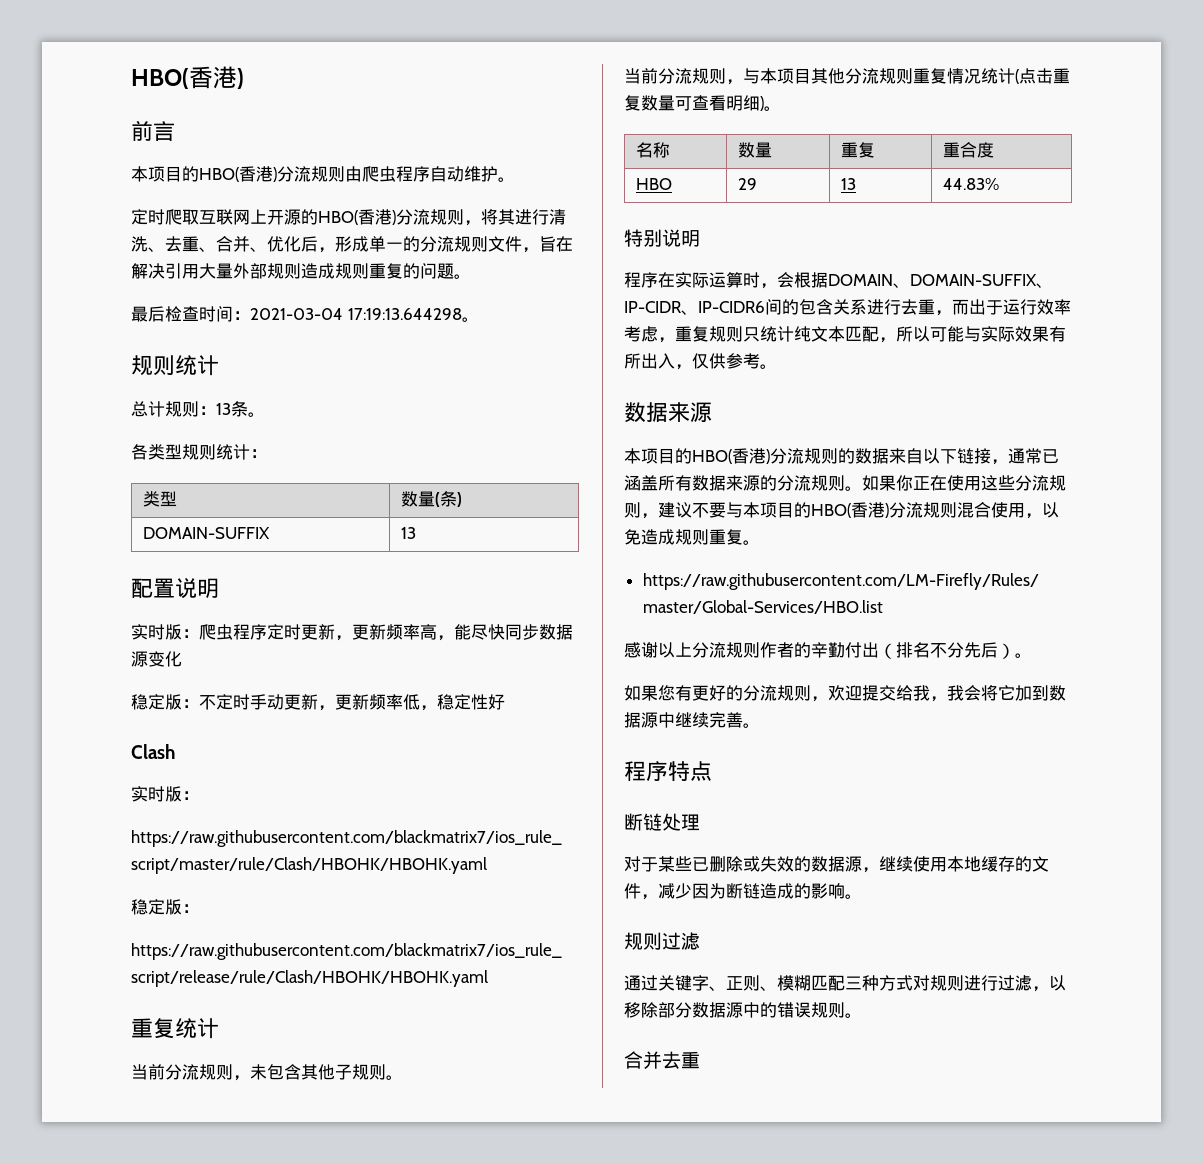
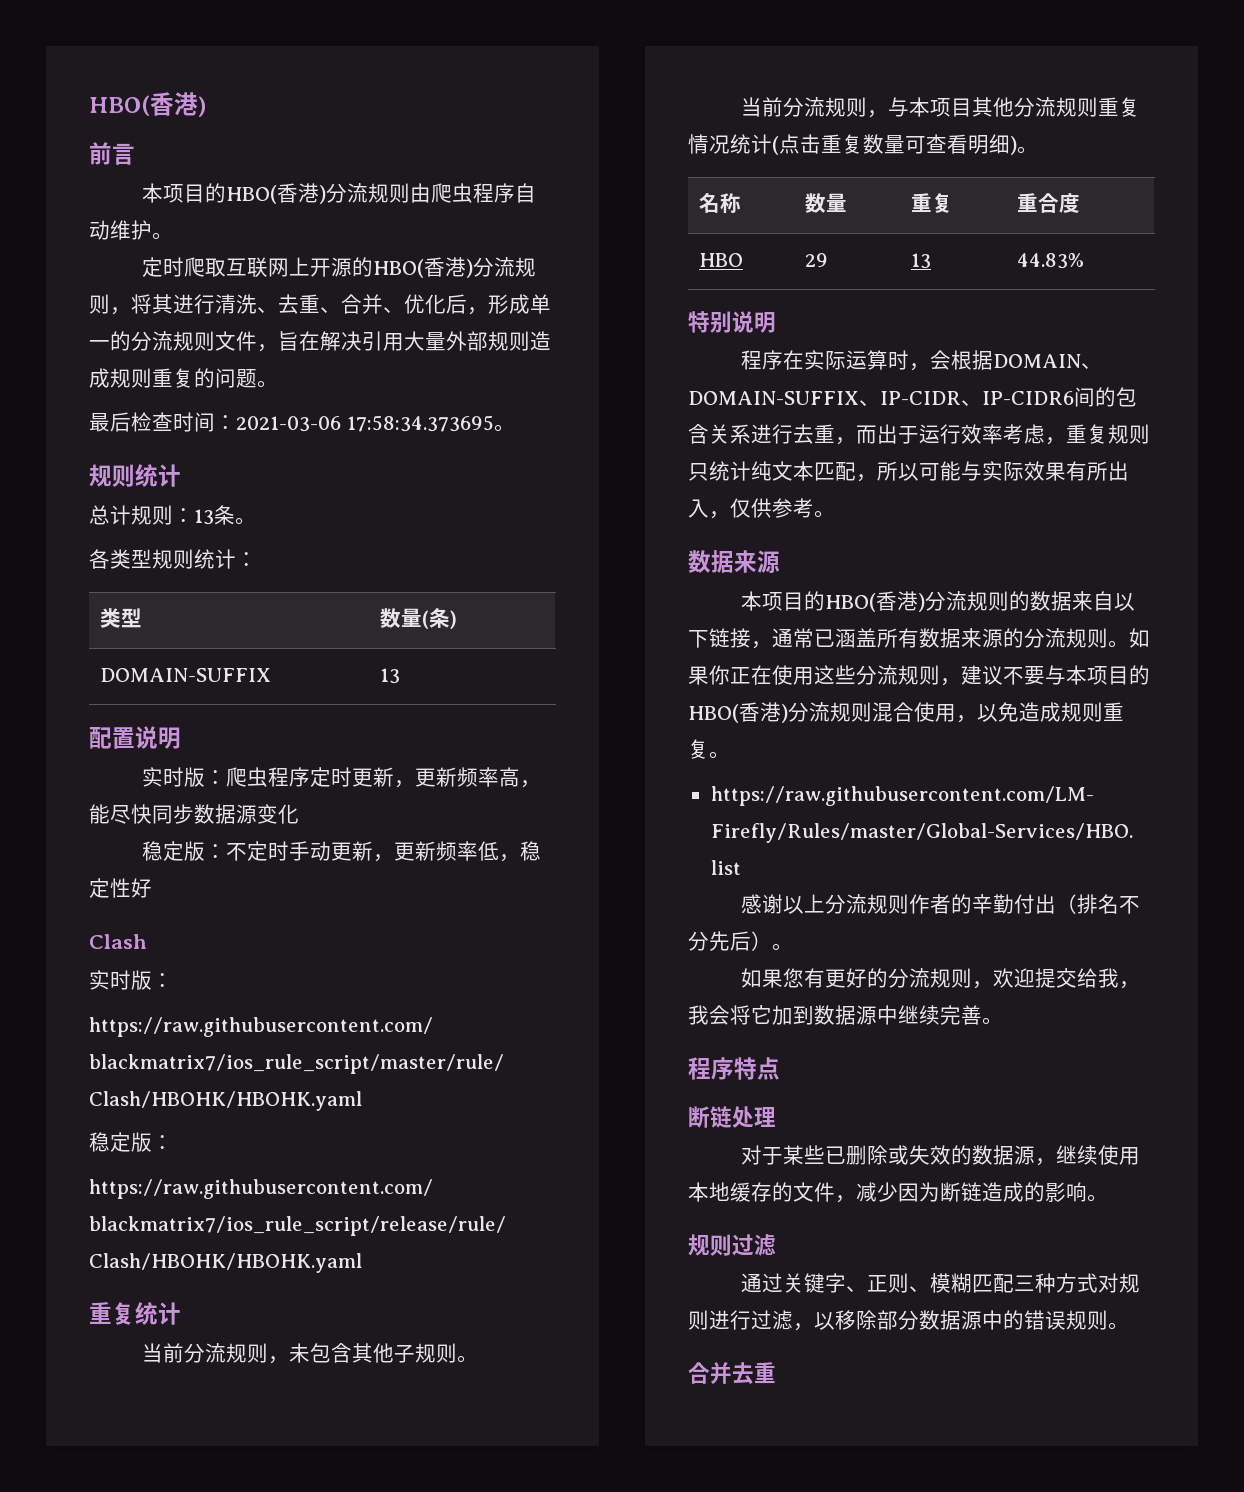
- 最后检查时间：2021-03-04 17:19:13.644298。
+ 最后检查时间：2021-03-06 17:58:34.373695。

